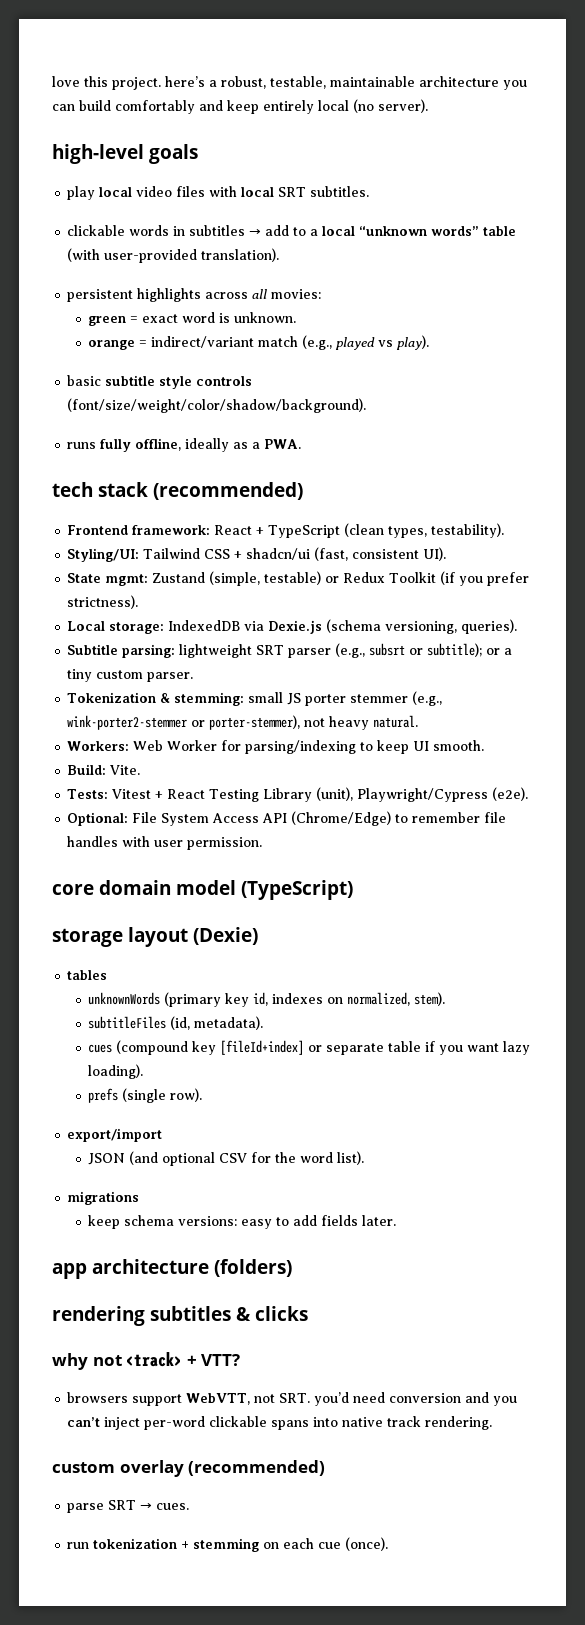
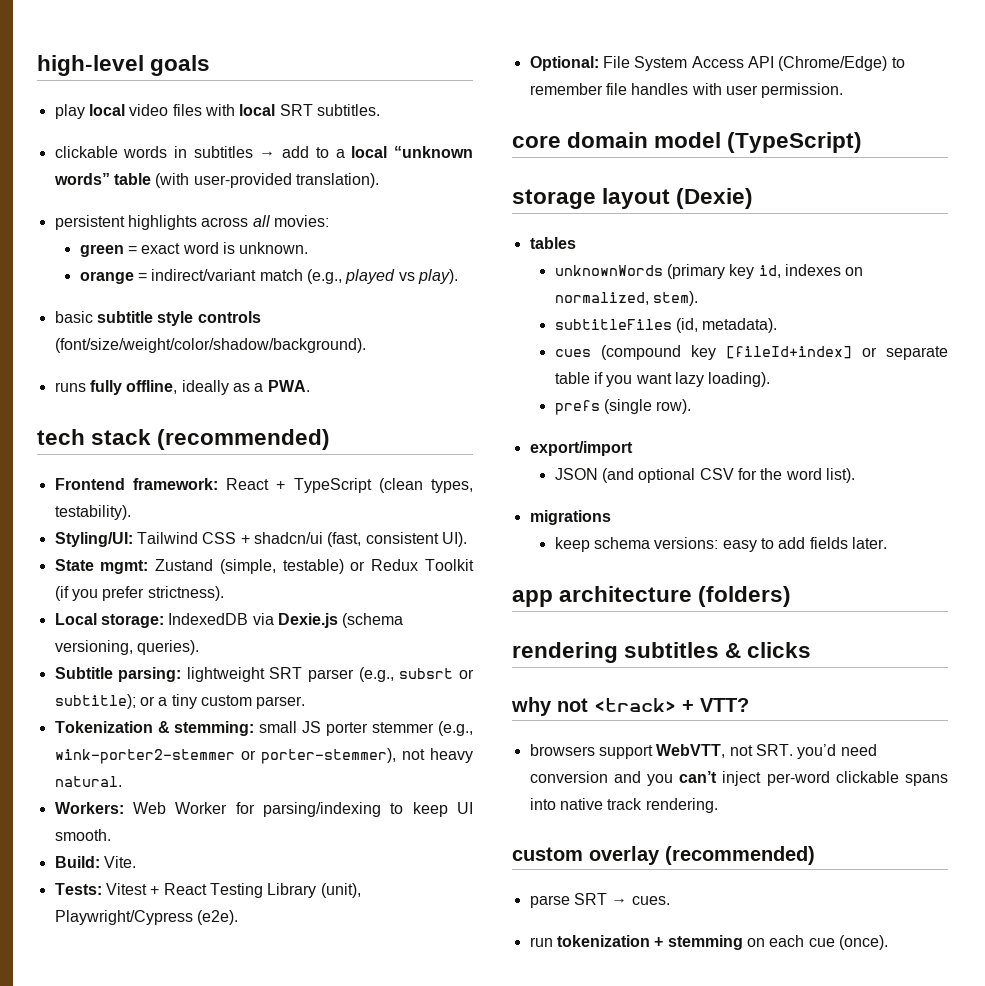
- love this project. here’s a robust, testable, maintainable architecture you can build comfortably and keep entirely local (no server).

